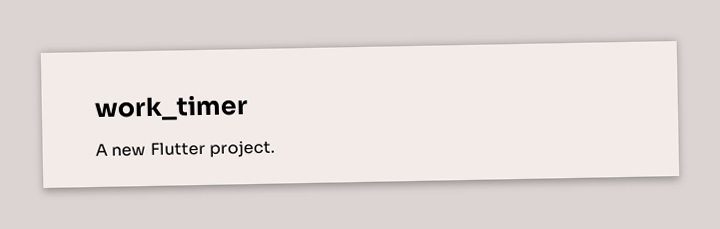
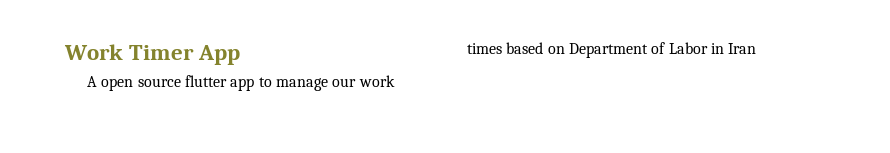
- work_timer
- A new Flutter project.
+ Work Timer App
+ A open source flutter app to manage our work times based on Department of Labor in Iran

